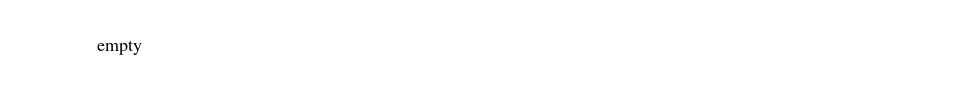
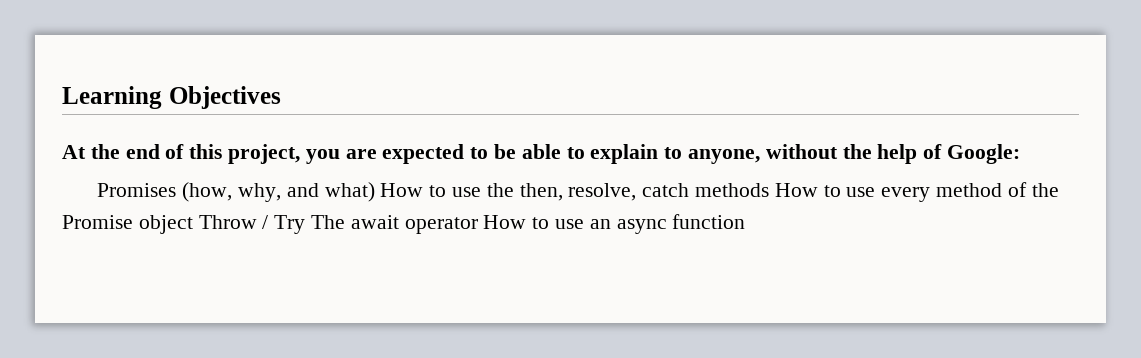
- empty
+ Learning Objectives
+ At the end of this project, you are expected to be able to explain to anyone, without the help of Google:
+ Promises (how, why, and what) How to use the then, resolve, catch methods How to use every method of the Promise object Throw / Try The await operator How to use an async function

